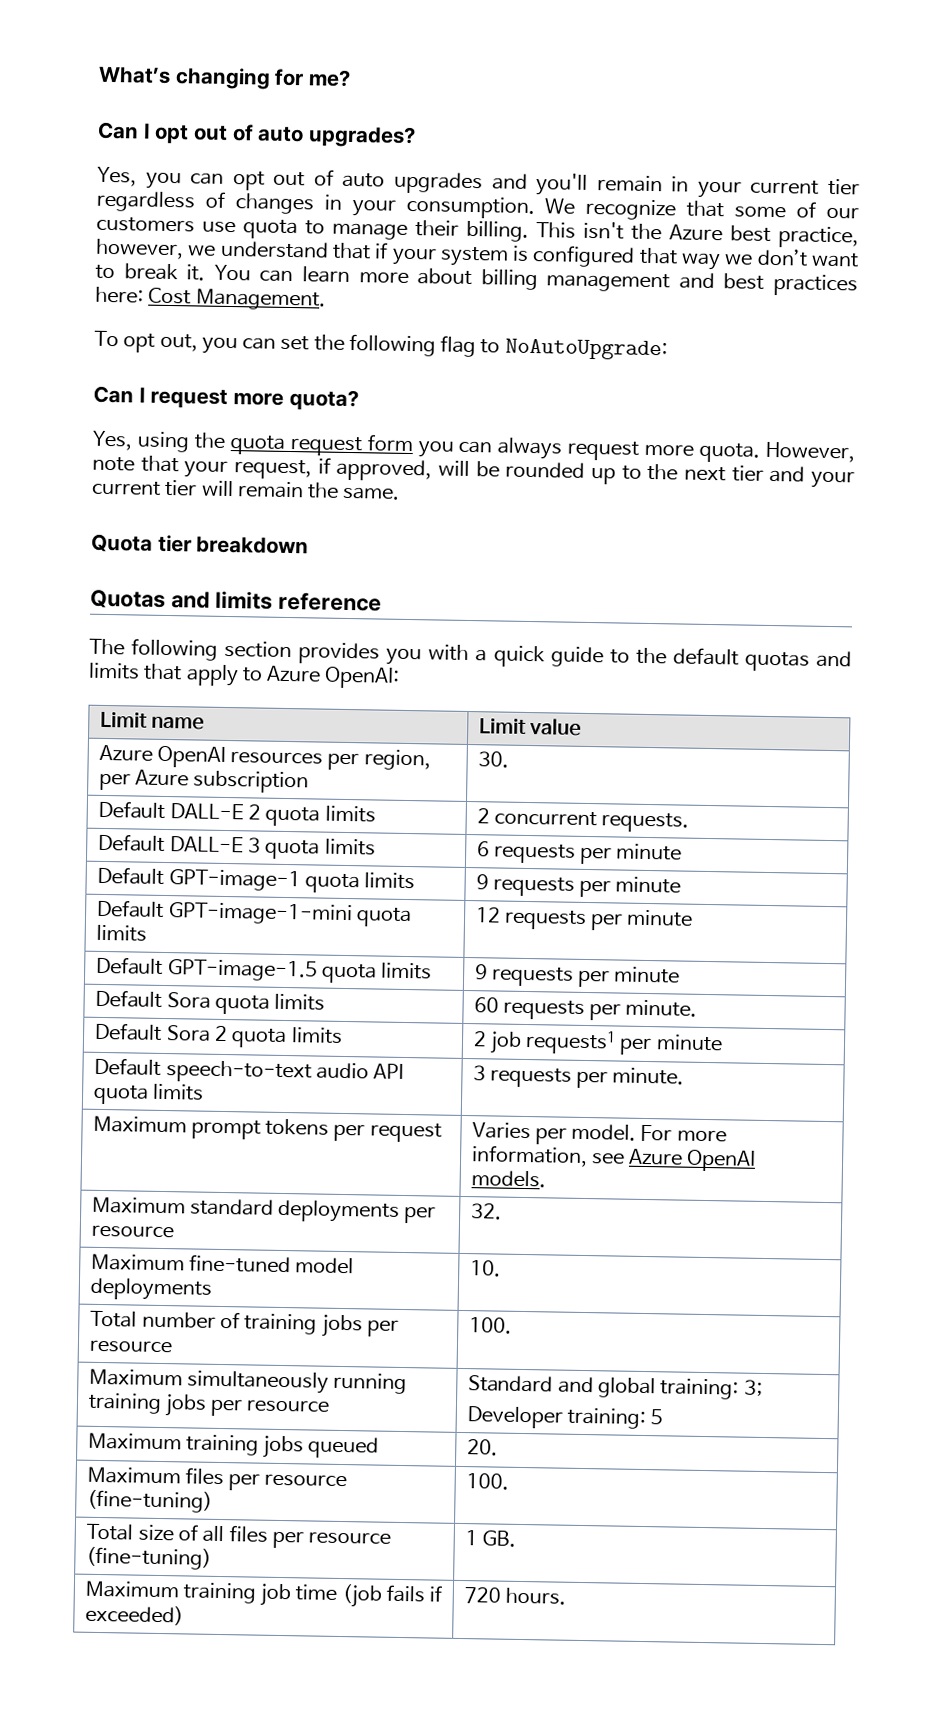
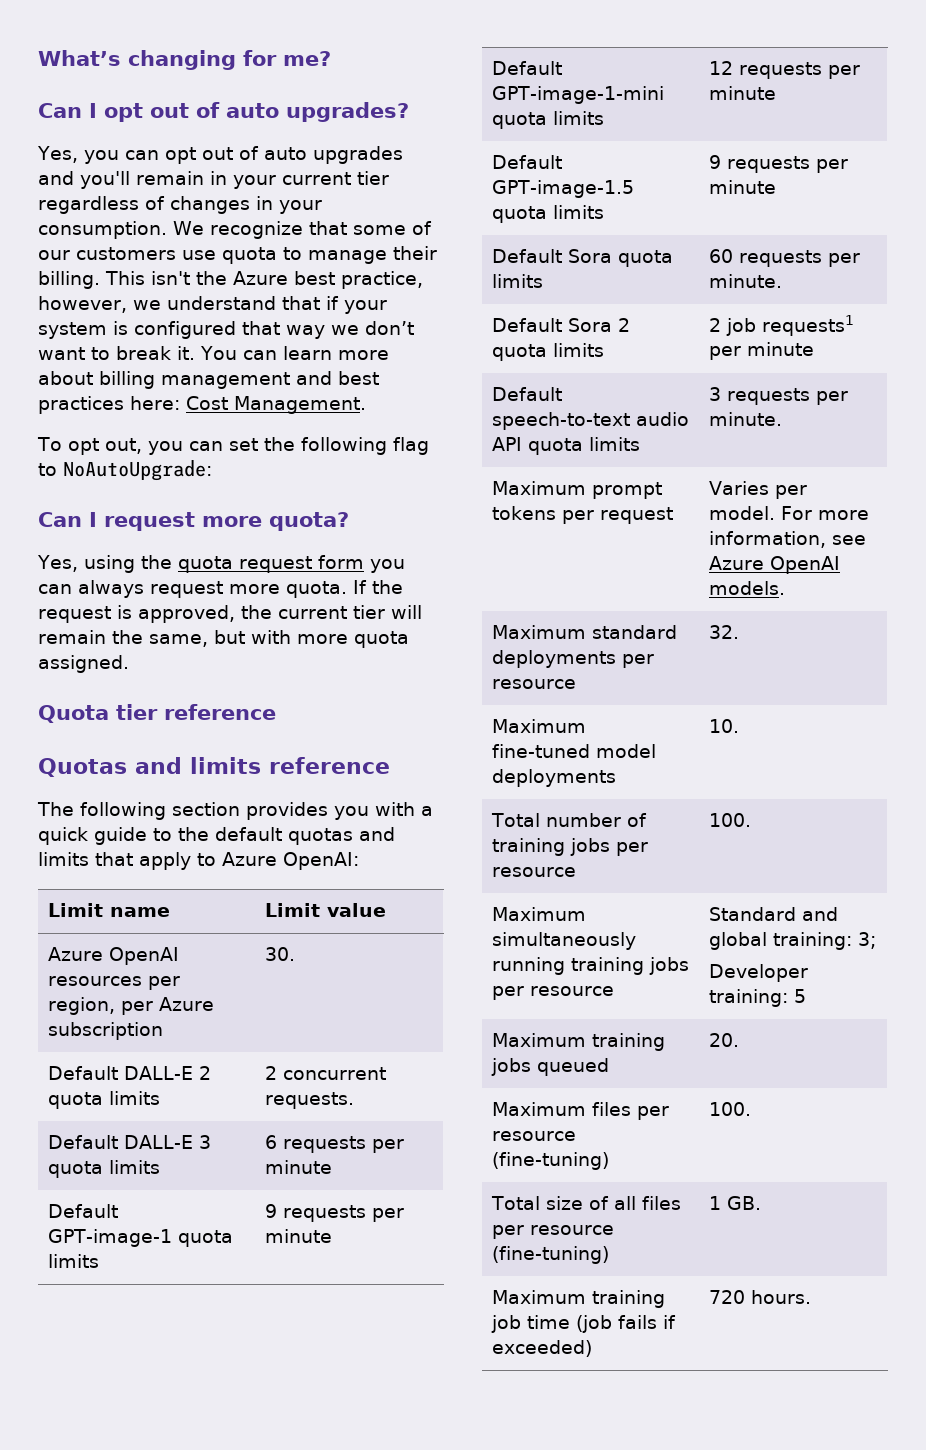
- However, note that your request, if approved, will be rounded up to the next tier and your current tier will remain the same.
+ If the request is approved, the current tier will remain the same, but with more quota assigned.
- Quota tier breakdown
+ Quota tier reference

